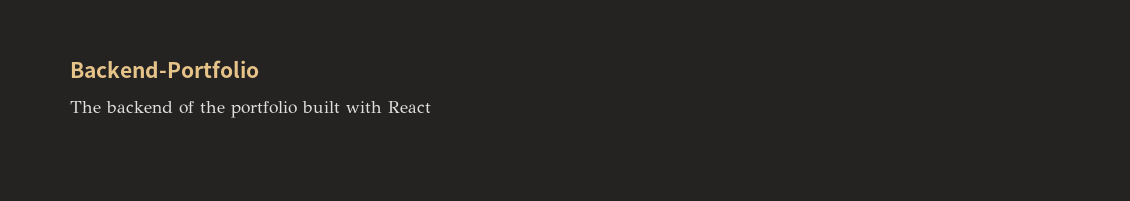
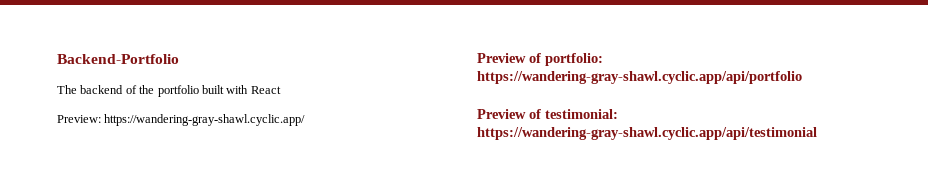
+ Preview: https://wandering-gray-shawl.cyclic.app/
+ Preview of portfolio: https://wandering-gray-shawl.cyclic.app/api/portfolio
+ Preview of testimonial: https://wandering-gray-shawl.cyclic.app/api/testimonial

